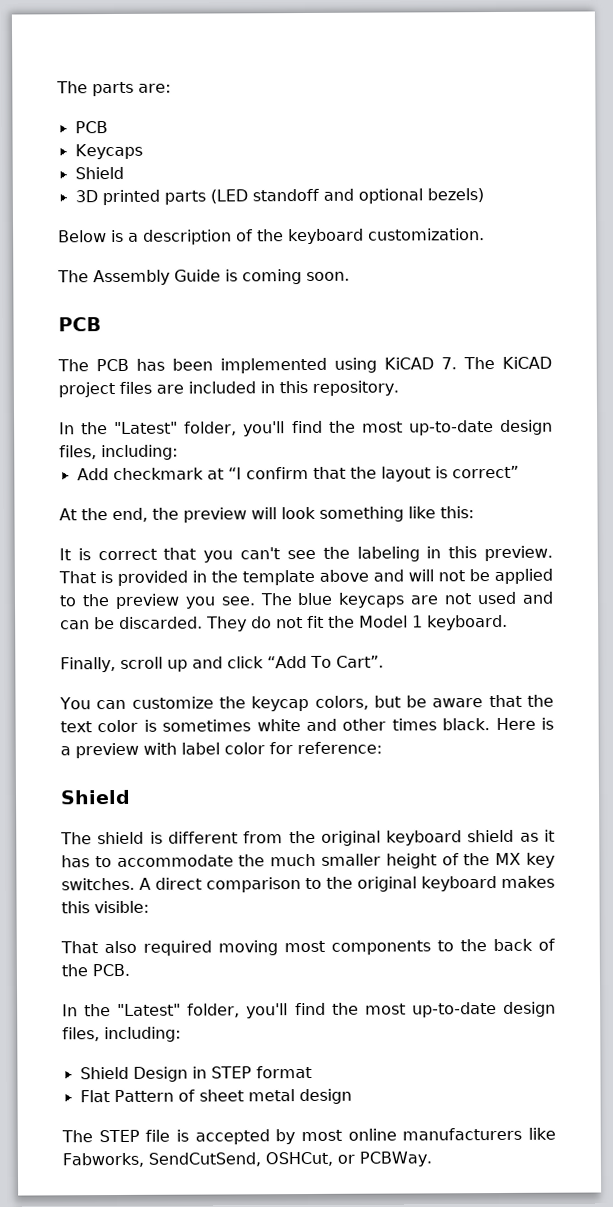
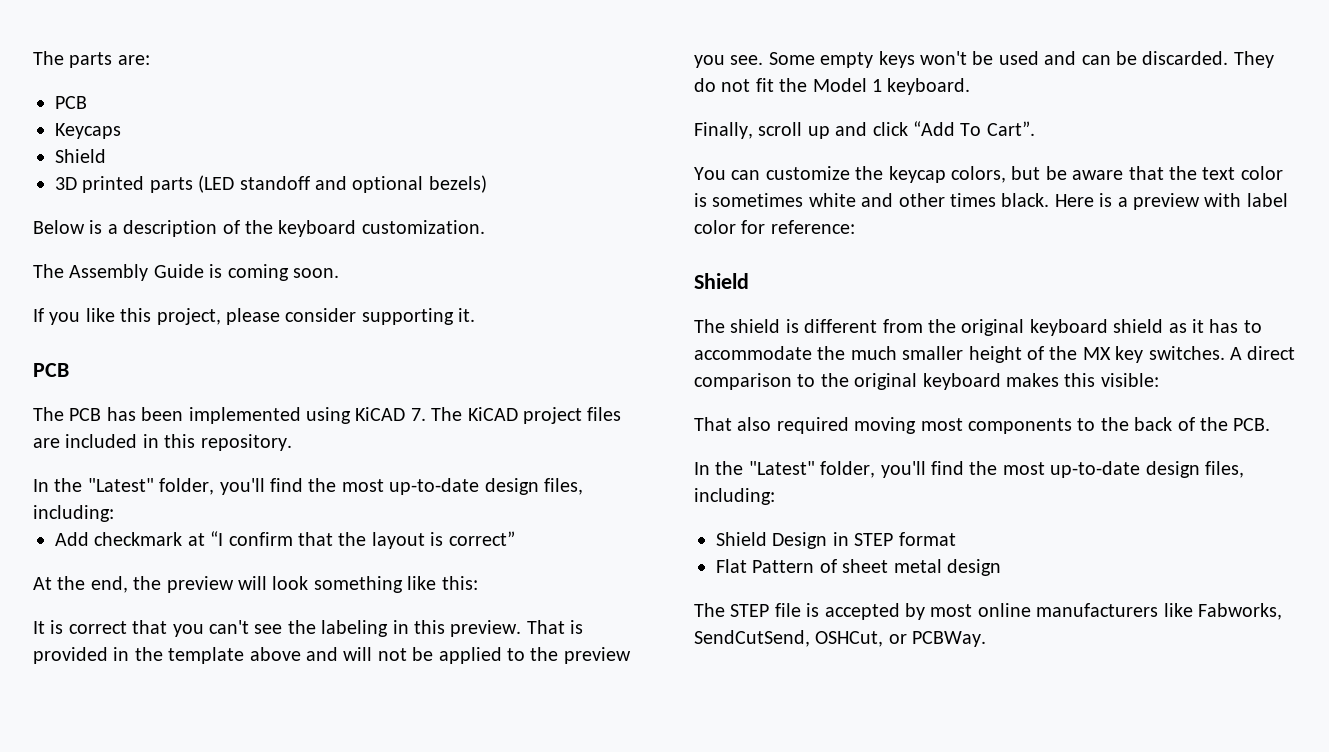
+ If you like this project, please consider supporting it.
- The blue keycaps are not used and can be discarded.
+ Some empty keys won't be used and can be discarded.

